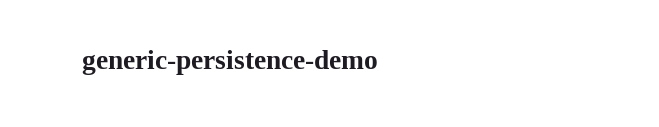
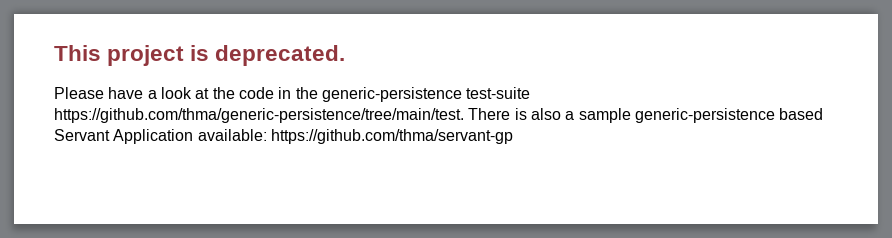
- generic-persistence-demo
+ This project is deprecated.
+ Please have a look at the code in the generic-persistence test-suite https://github.com/thma/generic-persistence/tree/main/test. There is also a sample generic-persistence based Servant Application available: https://github.com/thma/servant-gp

